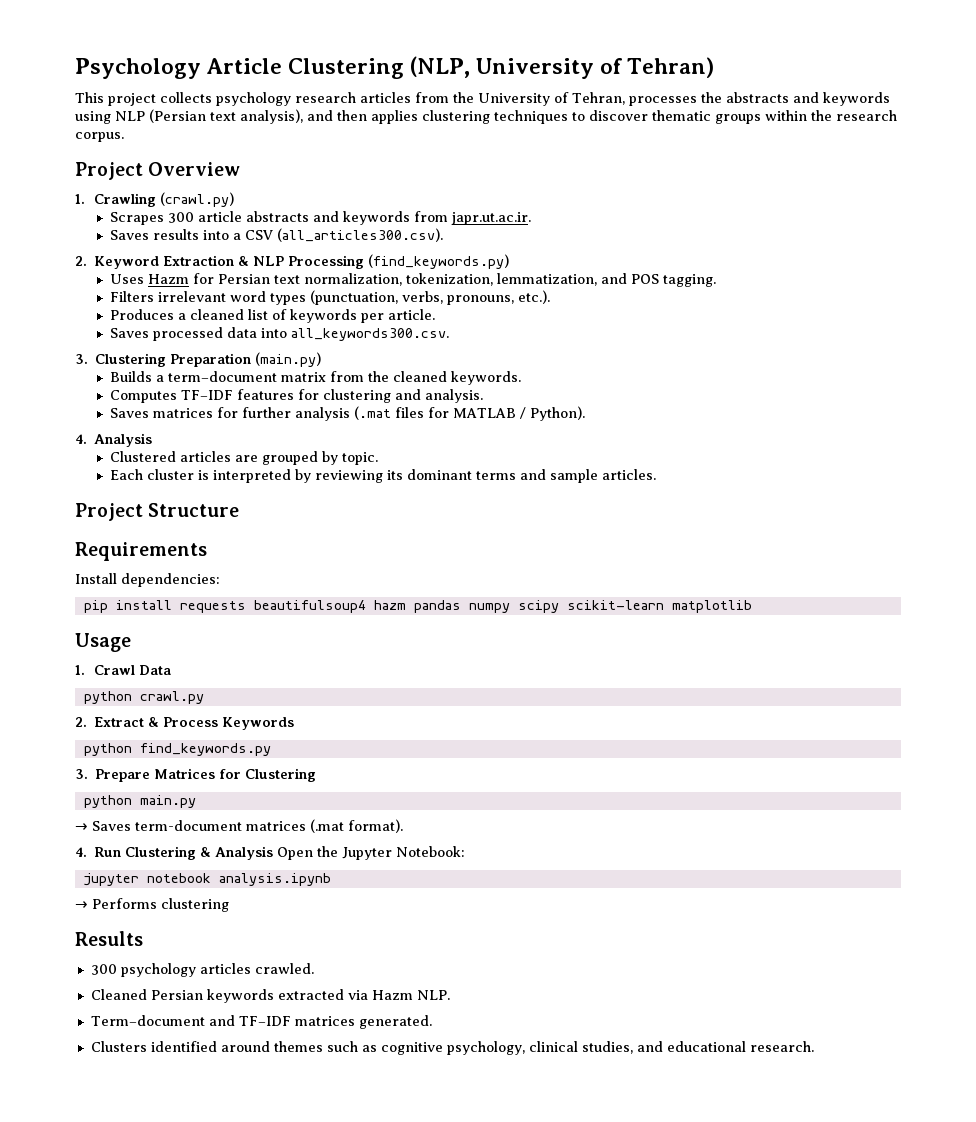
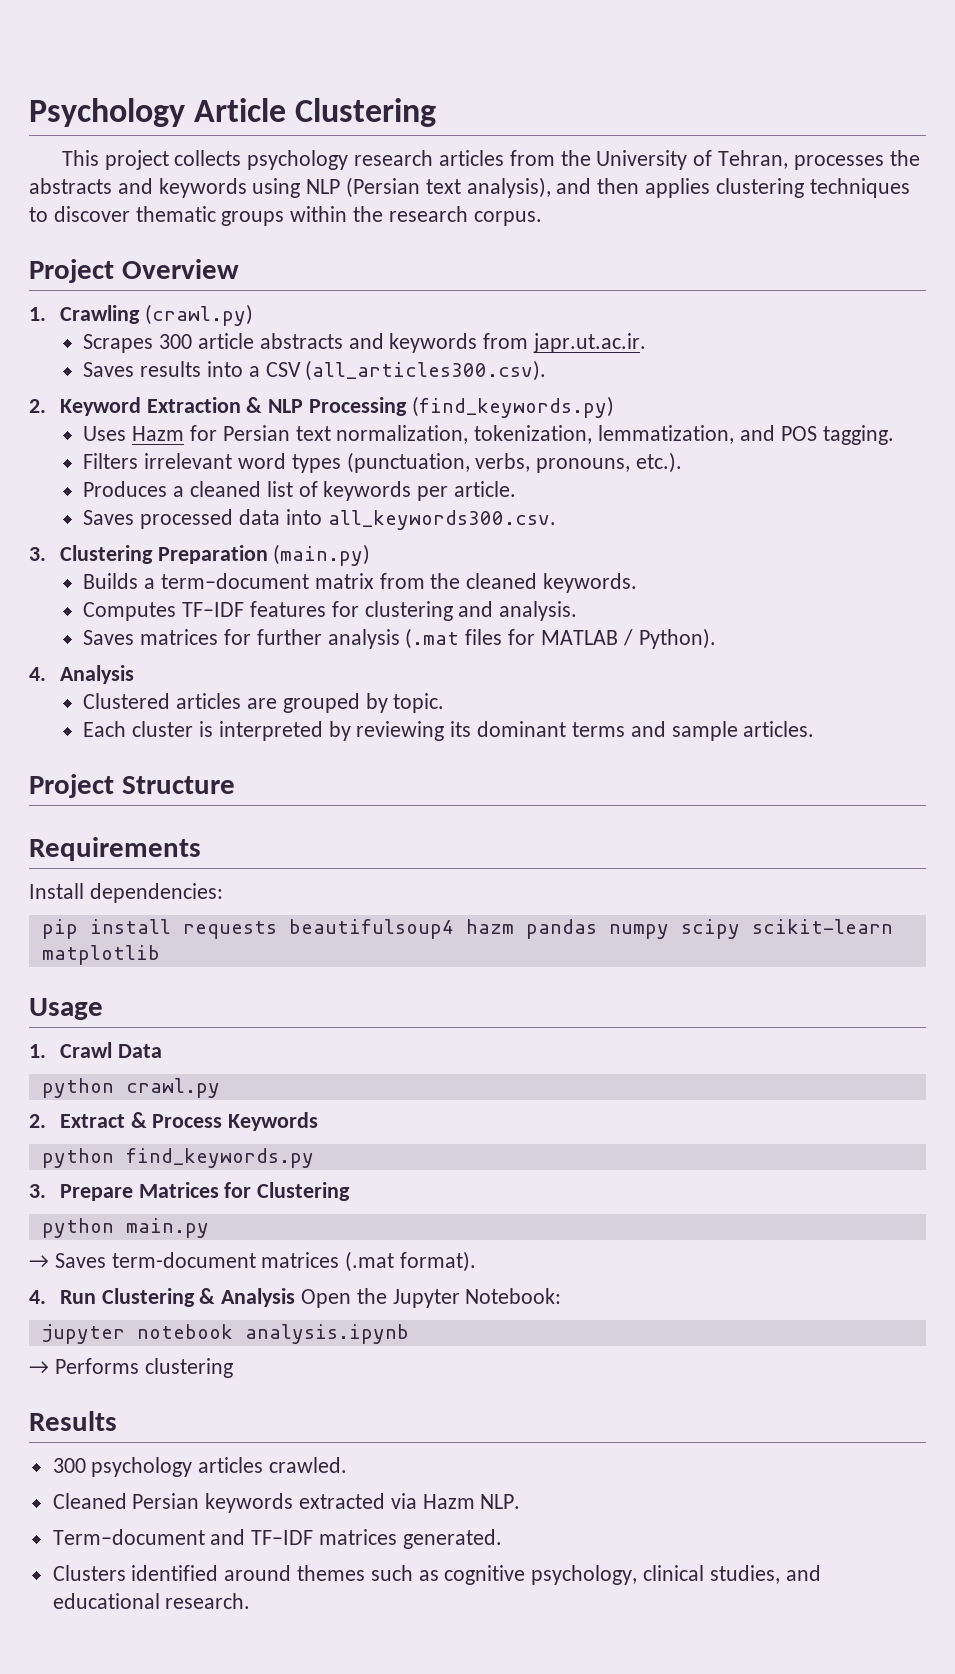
- Psychology Article Clustering (NLP, University of Tehran)
+ Psychology Article Clustering

